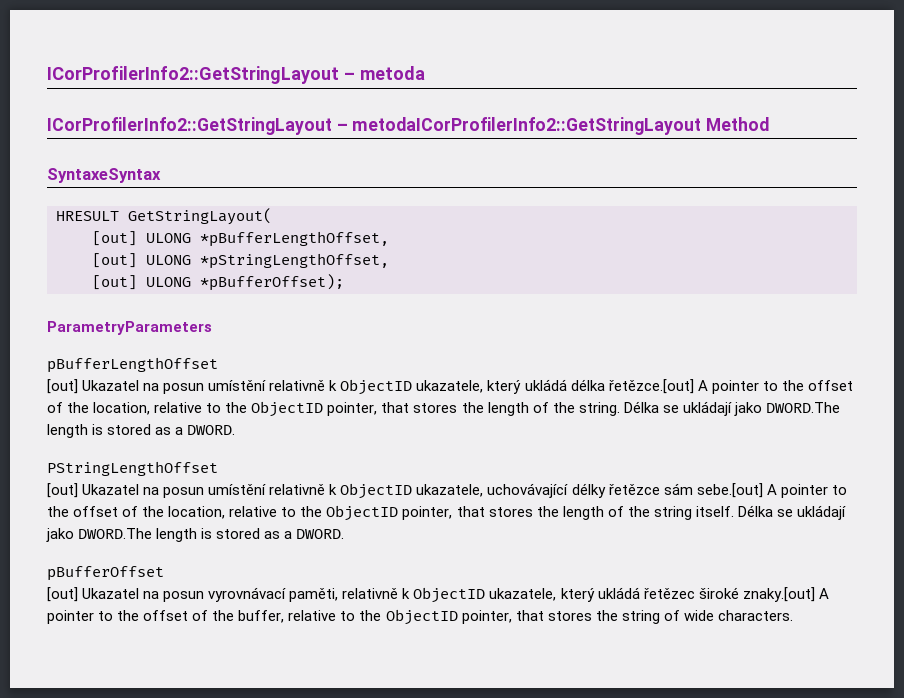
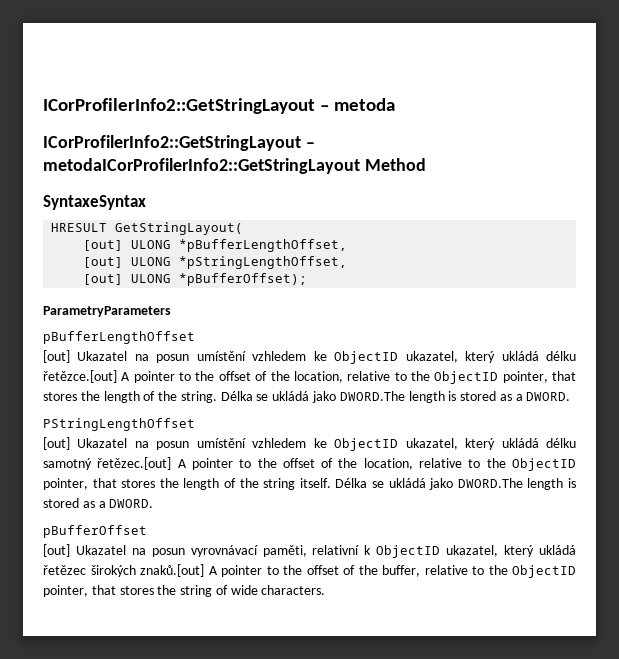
- [out] Ukazatel na posun umístění relativně k ObjectID ukazatele, který ukládá délka řetězce.[out] A pointer to the offset of the location, relative to the ObjectID pointer, that stores the length of the string. Délka se ukládají jako DWORD.The length is stored as a DWORD.
+ [out] Ukazatel na posun umístění vzhledem ke ObjectID ukazatel, který ukládá délku řetězce.[out] A pointer to the offset of the location, relative to the ObjectID pointer, that stores the length of the string. Délka se ukládá jako DWORD.The length is stored as a DWORD.
- [out] Ukazatel na posun umístění relativně k ObjectID ukazatele, uchovávající délky řetězce sám sebe.[out] A pointer to the offset of the location, relative to the ObjectID pointer, that stores the length of the string itself. Délka se ukládají jako DWORD.The length is stored as a DWORD.
+ [out] Ukazatel na posun umístění vzhledem ke ObjectID ukazatel, který ukládá délku samotný řetězec.[out] A pointer to the offset of the location, relative to the ObjectID pointer, that stores the length of the string itself. Délka se ukládá jako DWORD.The length is stored as a DWORD.
- [out] Ukazatel na posun vyrovnávací paměti, relativně k ObjectID ukazatele, který ukládá řetězec široké znaky.[out] A pointer to the offset of the buffer, relative to the ObjectID pointer, that stores the string of wide characters.
+ [out] Ukazatel na posun vyrovnávací paměti, relativní k ObjectID ukazatel, který ukládá řetězec širokých znaků.[out] A pointer to the offset of the buffer, relative to the ObjectID pointer, that stores the string of wide characters.

